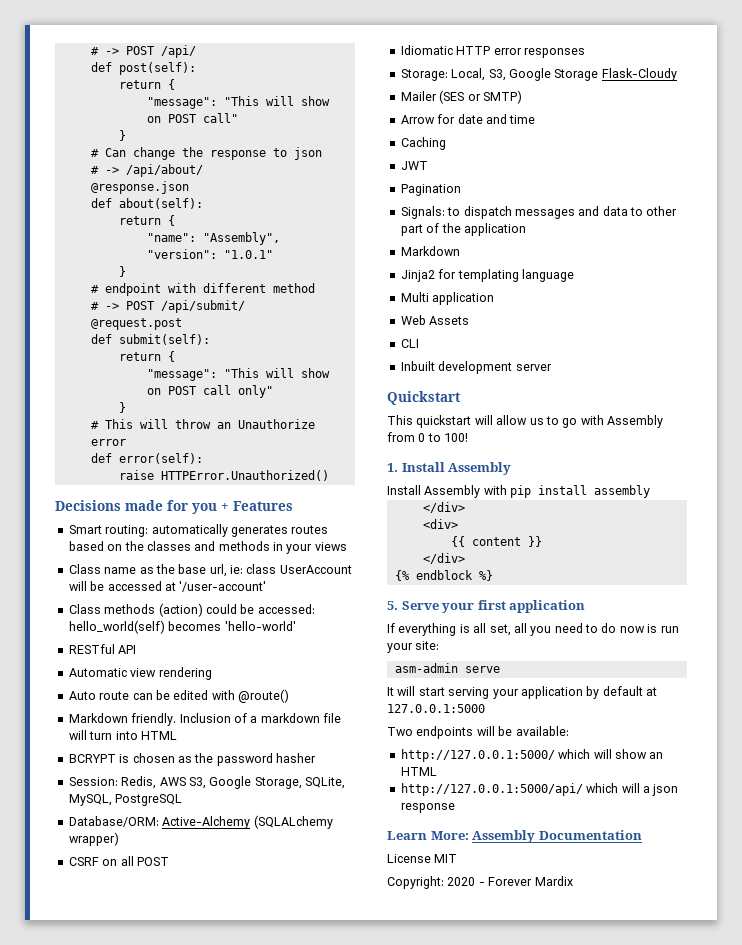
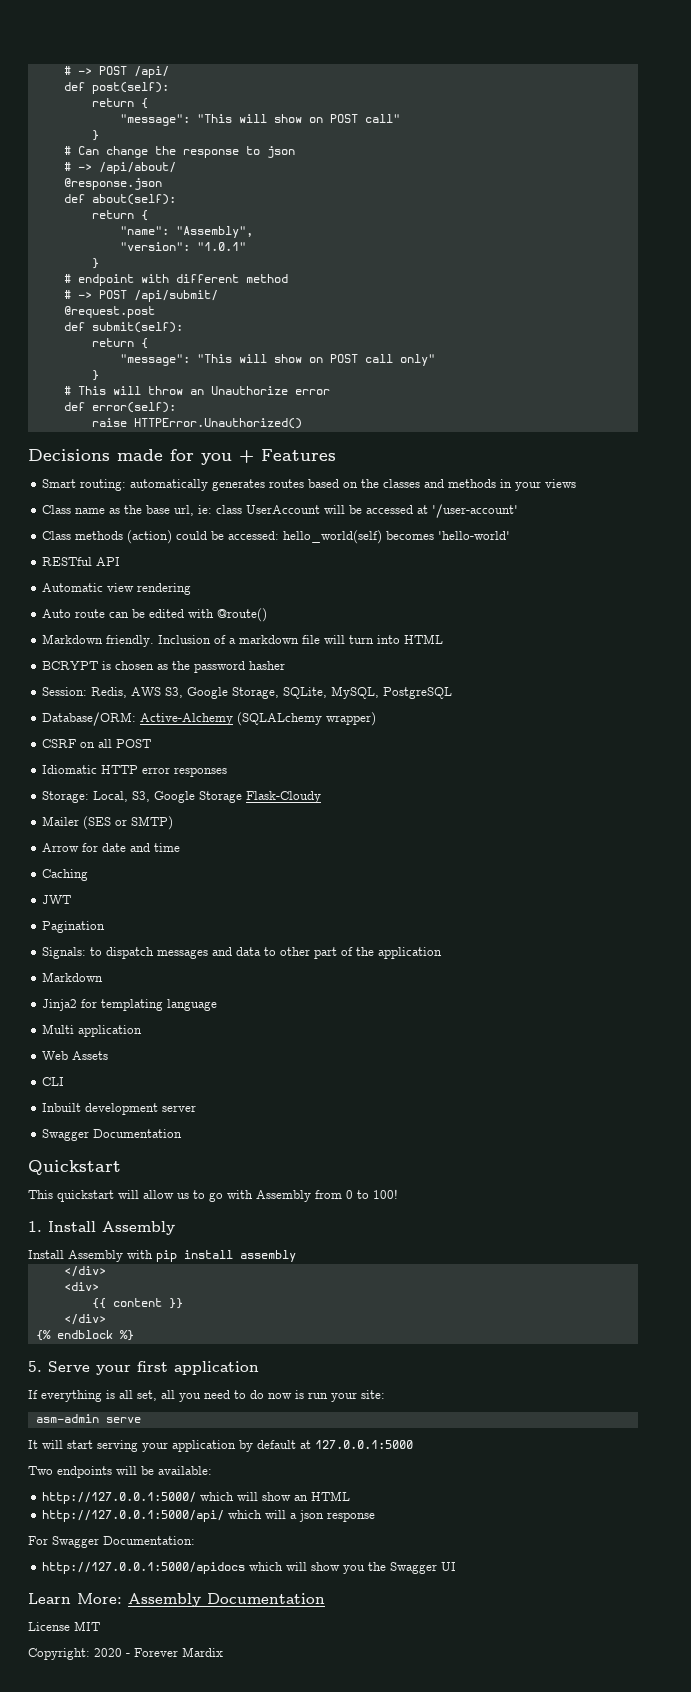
+ Swagger Documentation
+ For Swagger Documentation:
+ http://127.0.0.1:5000/apidocs which will show you the Swagger UI

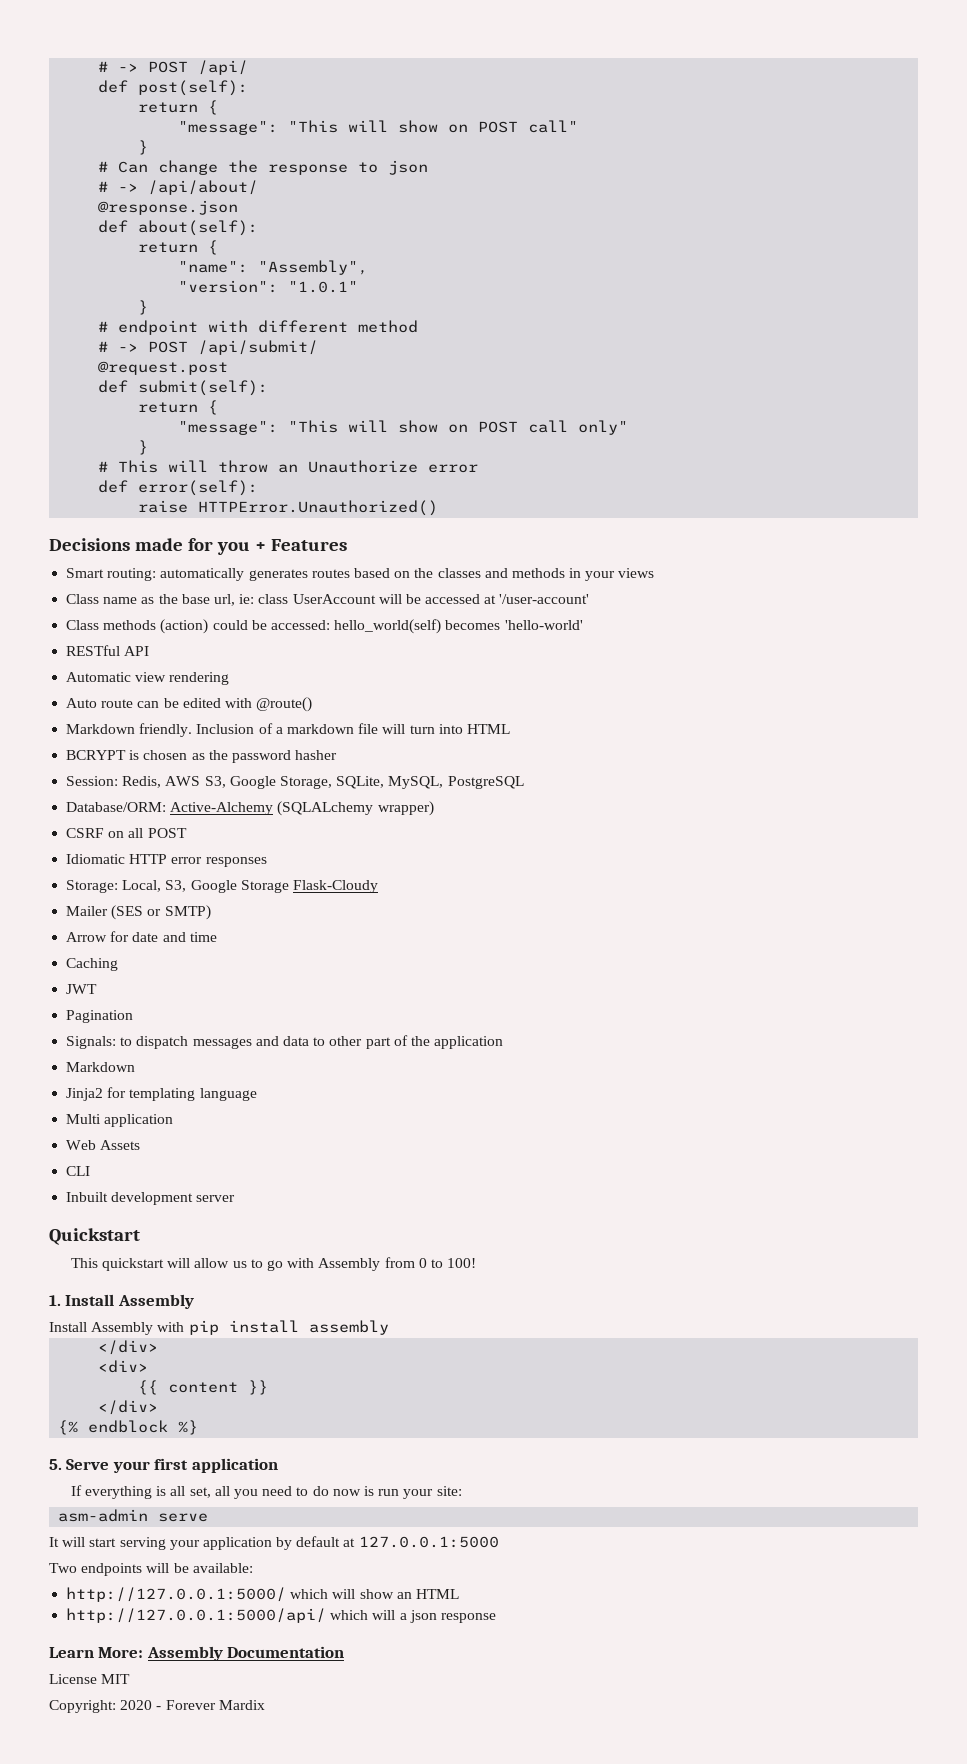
- Swagger Documentation
- For Swagger Documentation:
- http://127.0.0.1:5000/apidocs which will show you the Swagger UI

